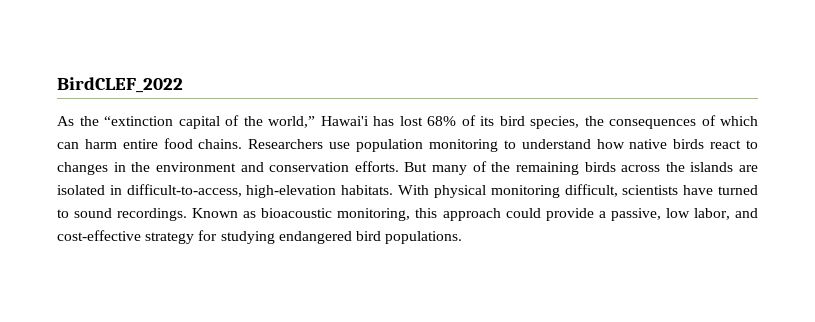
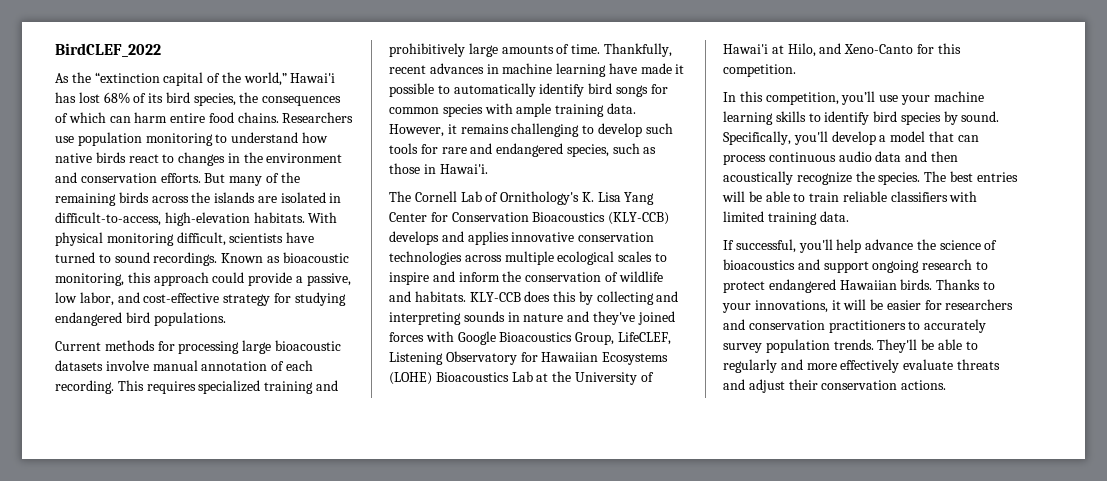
+ Current methods for processing large bioacoustic datasets involve manual annotation of each recording. This requires specialized training and prohibitively large amounts of time. Thankfully, recent advances in machine learning have made it possible to automatically identify bird songs for common species with ample training data. However, it remains challenging to develop such tools for rare and endangered species, such as those in Hawai'i.
+ The Cornell Lab of Ornithology's K. Lisa Yang Center for Conservation Bioacoustics (KLY-CCB) develops and applies innovative conservation technologies across multiple ecological scales to inspire and inform the conservation of wildlife and habitats. KLY-CCB does this by collecting and interpreting sounds in nature and they've joined forces with Google Bioacoustics Group, LifeCLEF, Listening Observatory for Hawaiian Ecosystems (LOHE) Bioacoustics Lab at the University of Hawai'i at Hilo, and Xeno-Canto for this competition.
+ In this competition, you’ll use your machine learning skills to identify bird species by sound. Specifically, you'll develop a model that can process continuous audio data and then acoustically recognize the species. The best entries will be able to train reliable classifiers with limited training data.
+ If successful, you'll help advance the science of bioacoustics and support ongoing research to protect endangered Hawaiian birds. Thanks to your innovations, it will be easier for researchers and conservation practitioners to accurately survey population trends. They'll be able to regularly and more effectively evaluate threats and adjust their conservation actions.

